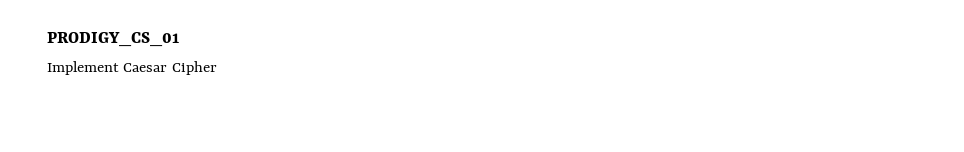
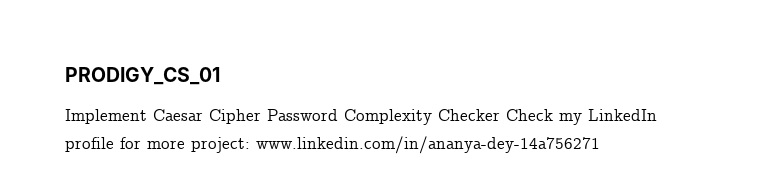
- Implement Caesar Cipher
+ Implement Caesar Cipher Password Complexity Checker Check my LinkedIn profile for more project: www.linkedin.com/in/ananya-dey-14a756271

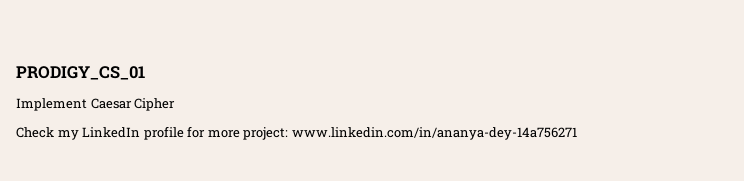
- Implement Caesar Cipher Password Complexity Checker Check my LinkedIn profile for more project: www.linkedin.com/in/ananya-dey-14a756271
+ Implement Caesar Cipher
+ Check my LinkedIn profile for more project: www.linkedin.com/in/ananya-dey-14a756271

